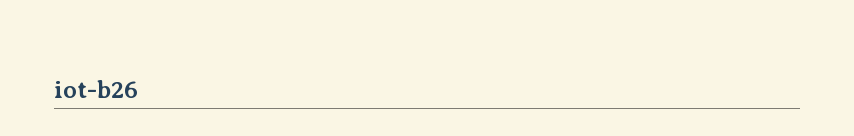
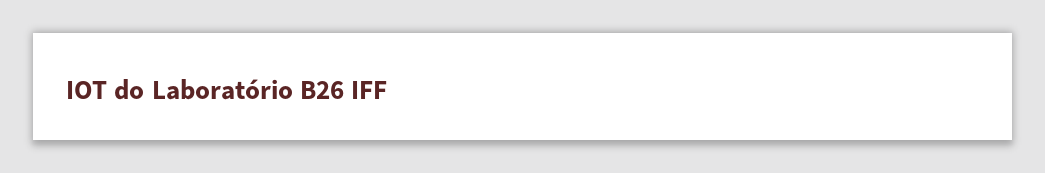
- iot-b26
+ IOT do Laboratório B26 IFF

